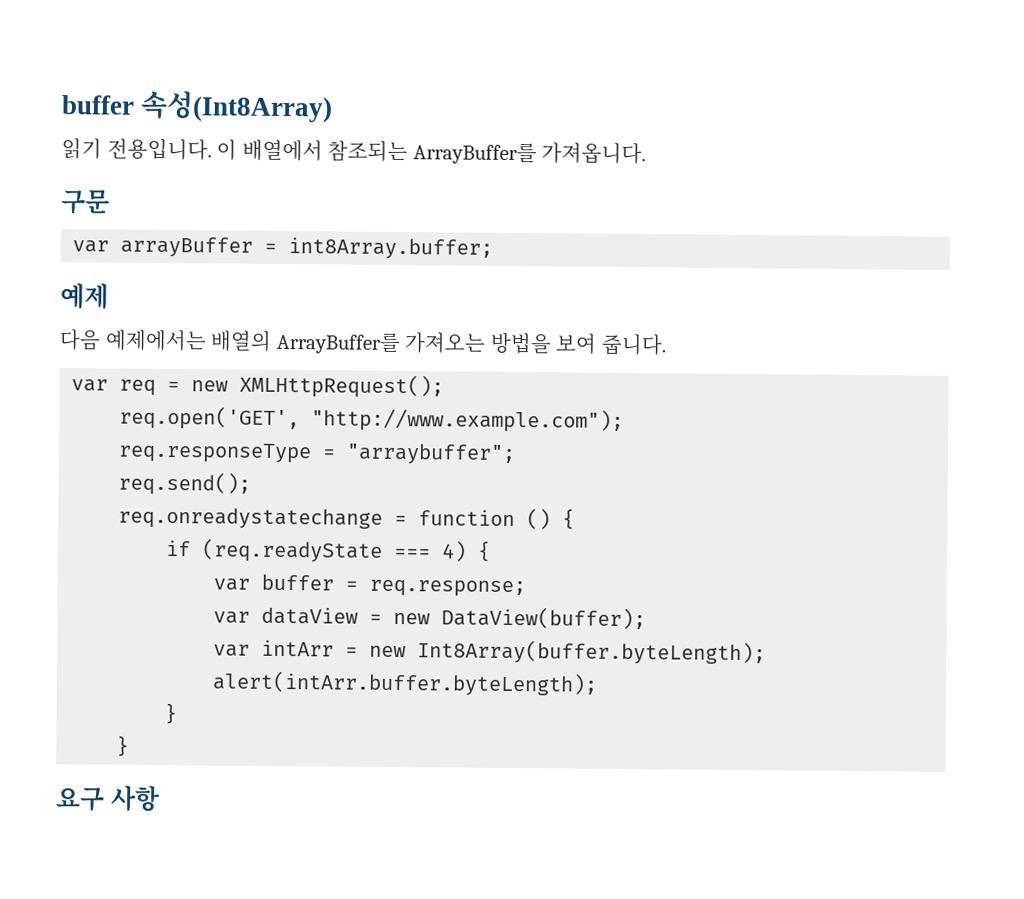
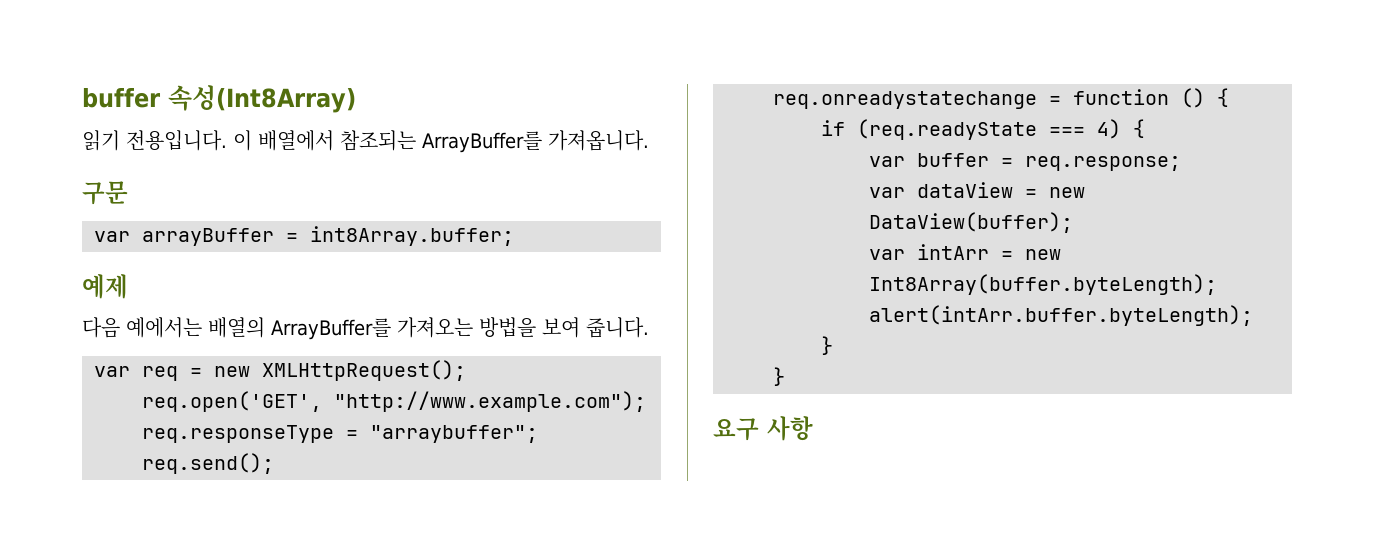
- 다음 예제에서는 배열의 ArrayBuffer를 가져오는 방법을 보여 줍니다.
+ 다음 예에서는 배열의 ArrayBuffer를 가져오는 방법을 보여 줍니다.

